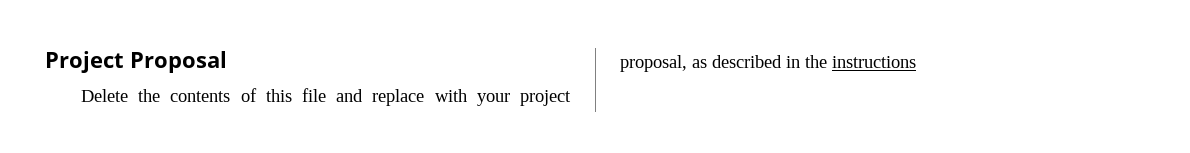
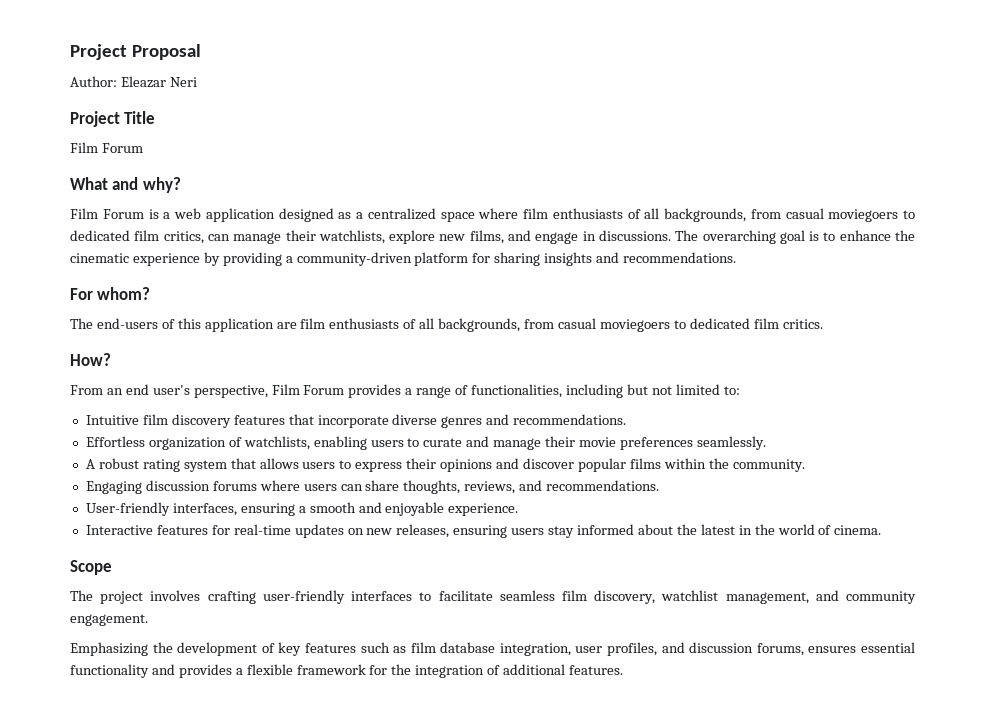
- Delete the contents of this file and replace with your project proposal, as described in the instructions
+ Author: Eleazar Neri
+ Project Title
+ Film Forum
+ What and why?
+ Film Forum is a web application designed as a centralized space where film enthusiasts of all backgrounds, from casual moviegoers to dedicated film critics, can manage their watchlists, explore new films, and engage in discussions. The overarching goal is to enhance the cinematic experience by providing a community-driven platform for sharing insights and recommendations.
+ For whom?
+ The end-users of this application are film enthusiasts of all backgrounds, from casual moviegoers to dedicated film critics.
+ How?
+ From an end user's perspective, Film Forum provides a range of functionalities, including but not limited to:
+ Intuitive film discovery features that incorporate diverse genres and recommendations.
+ Effortless organization of watchlists, enabling users to curate and manage their movie preferences seamlessly.
+ A robust rating system that allows users to express their opinions and discover popular films within the community.
+ Engaging discussion forums where users can share thoughts, reviews, and recommendations.
+ User-friendly interfaces, ensuring a smooth and enjoyable experience.
+ Interactive features for real-time updates on new releases, ensuring users stay informed about the latest in the world of cinema.
+ Scope
+ The project involves crafting user-friendly interfaces to facilitate seamless film discovery, watchlist management, and community engagement.
+ Emphasizing the development of key features such as film database integration, user profiles, and discussion forums, ensures essential functionality and provides a flexible framework for the integration of additional features.

